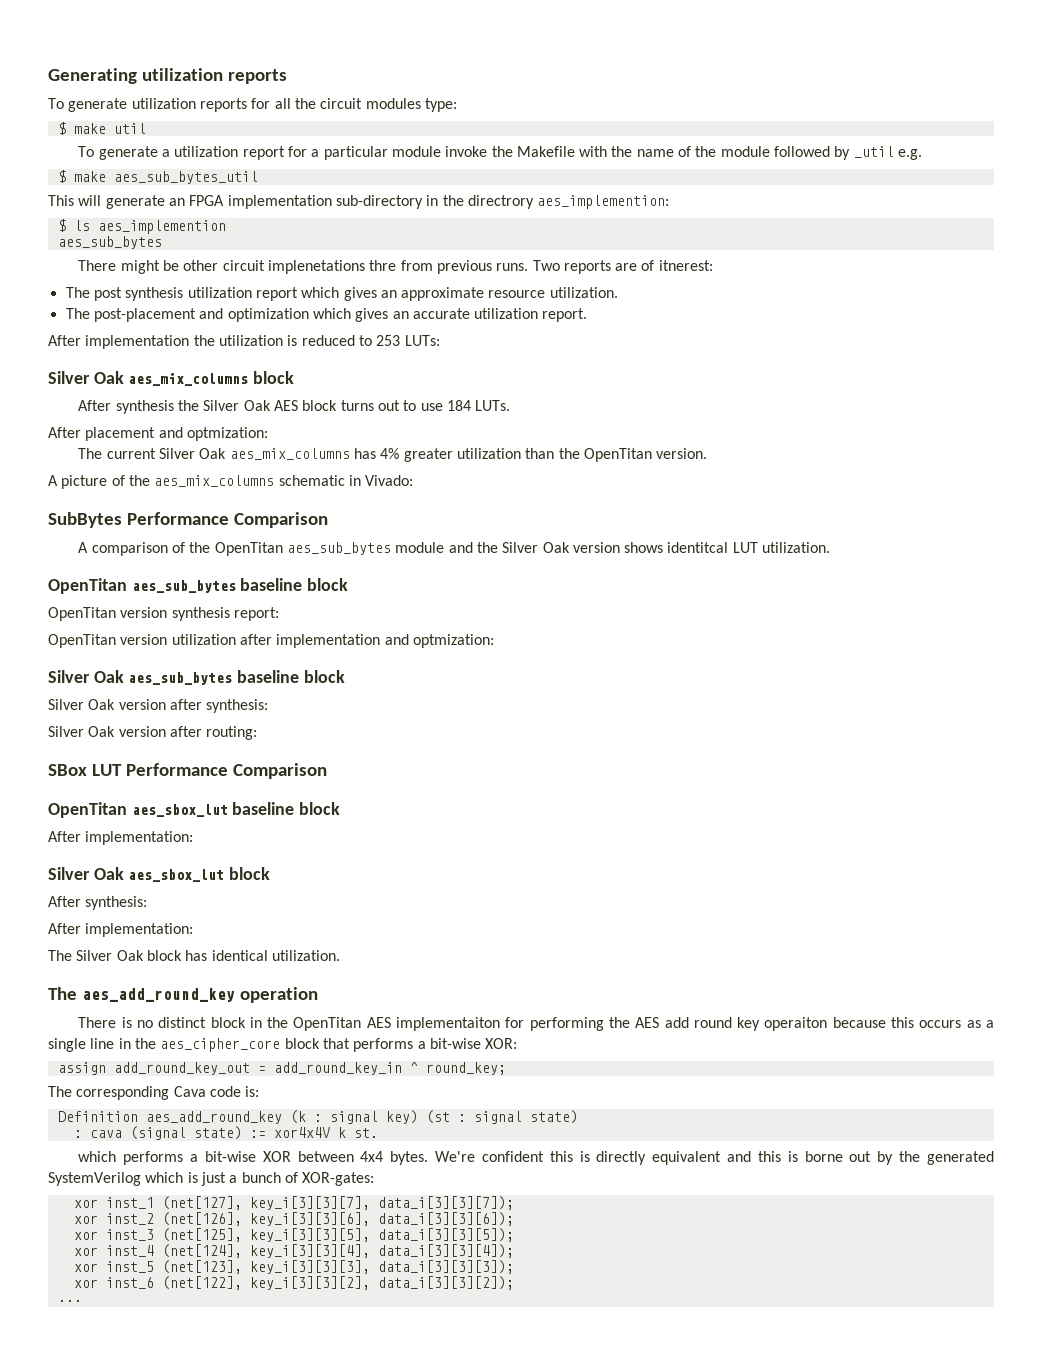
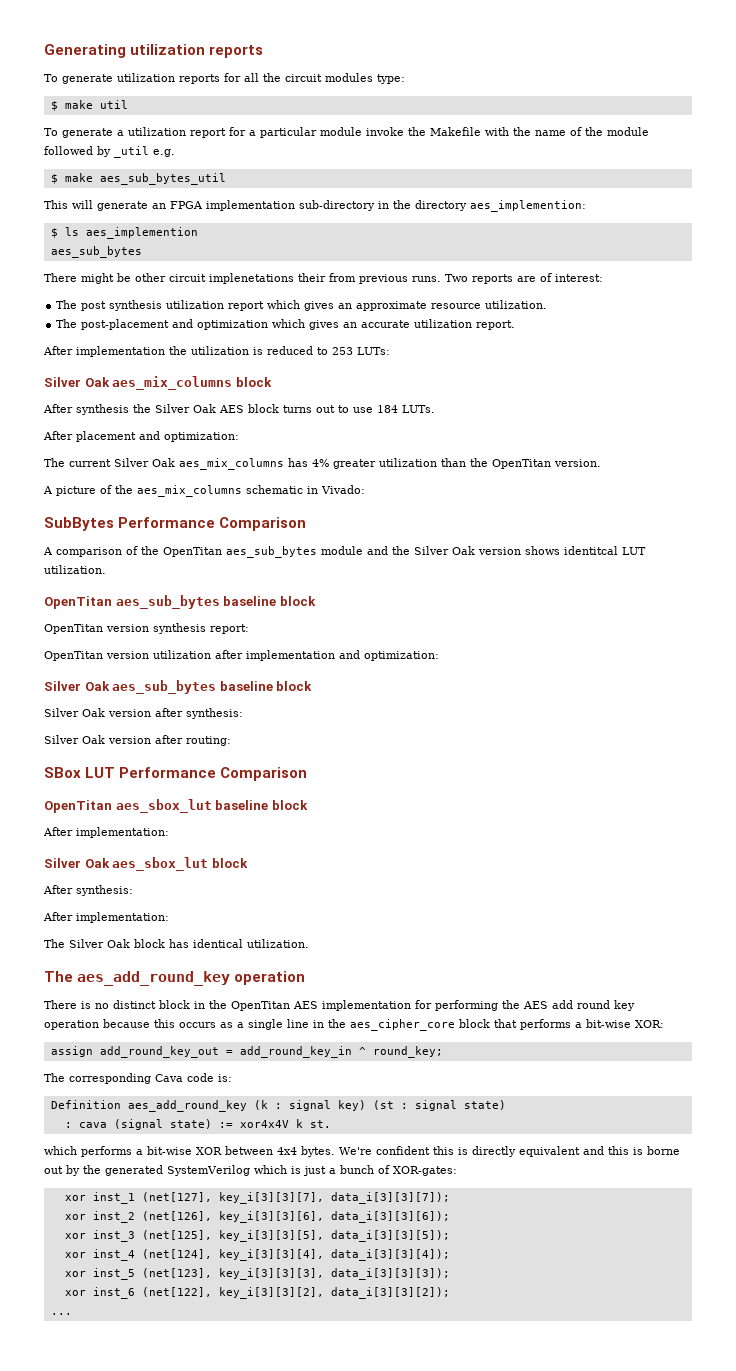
- This will generate an FPGA implementation sub-directory in the directrory aes_implemention:
+ This will generate an FPGA implementation sub-directory in the directory aes_implemention:
- There might be other circuit implenetations thre from previous runs.
+ There might be other circuit implenetations their from previous runs.
- Two reports are of itnerest:
+ Two reports are of interest:
- After placement and optmization:
+ After placement and optimization:
- OpenTitan version utilization after implementation and optmization:
+ OpenTitan version utilization after implementation and optimization:
- There is no distinct block in the OpenTitan AES implementaiton for performing the AES add round key operaiton because this occurs as a single line in the aes_cipher_core block that performs a bit-wise XOR:
+ There is no distinct block in the OpenTitan AES implementation for performing the AES add round key operation because this occurs as a single line in the aes_cipher_core block that performs a bit-wise XOR:

